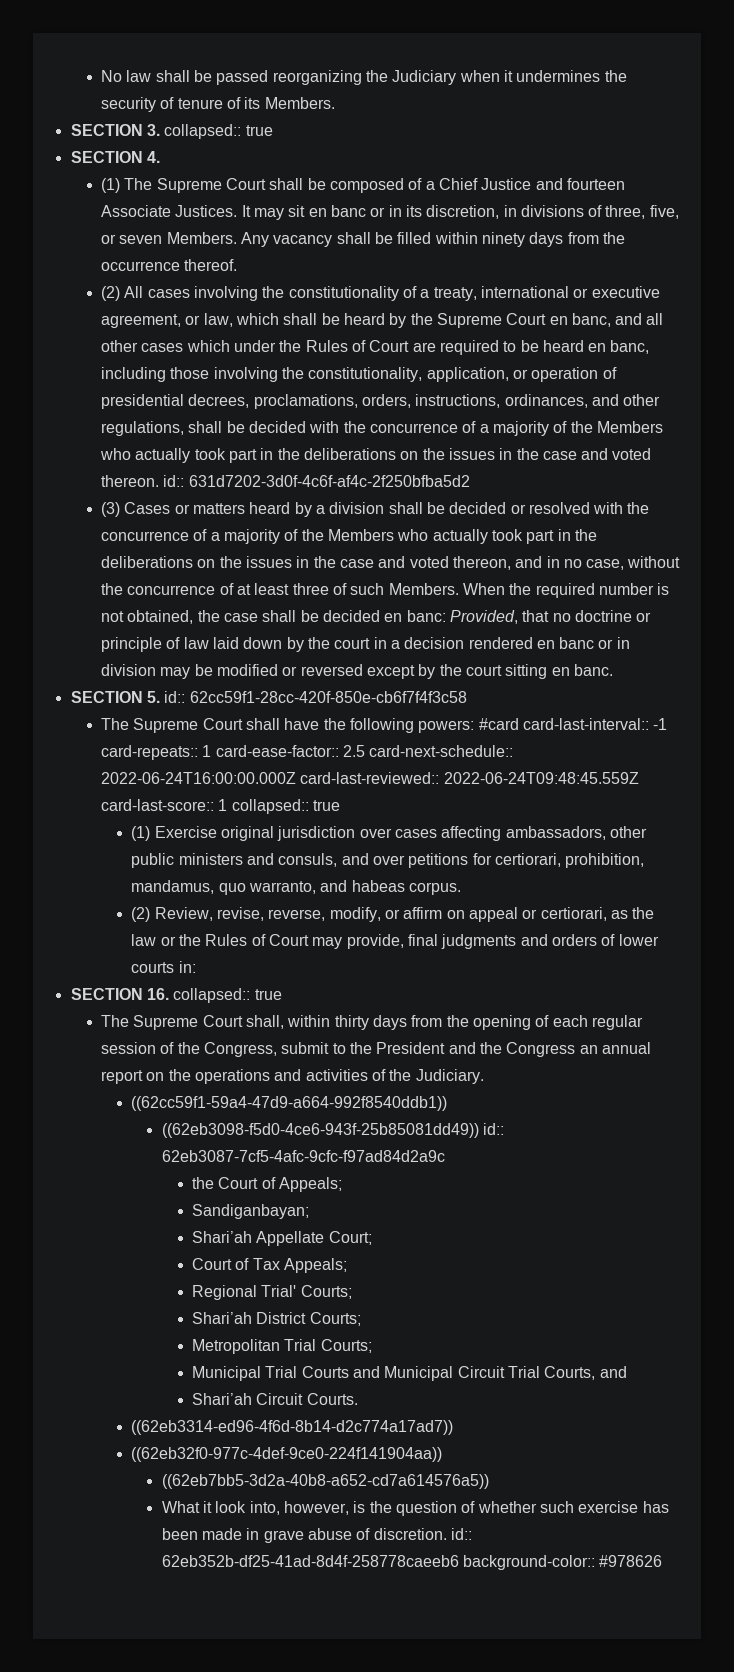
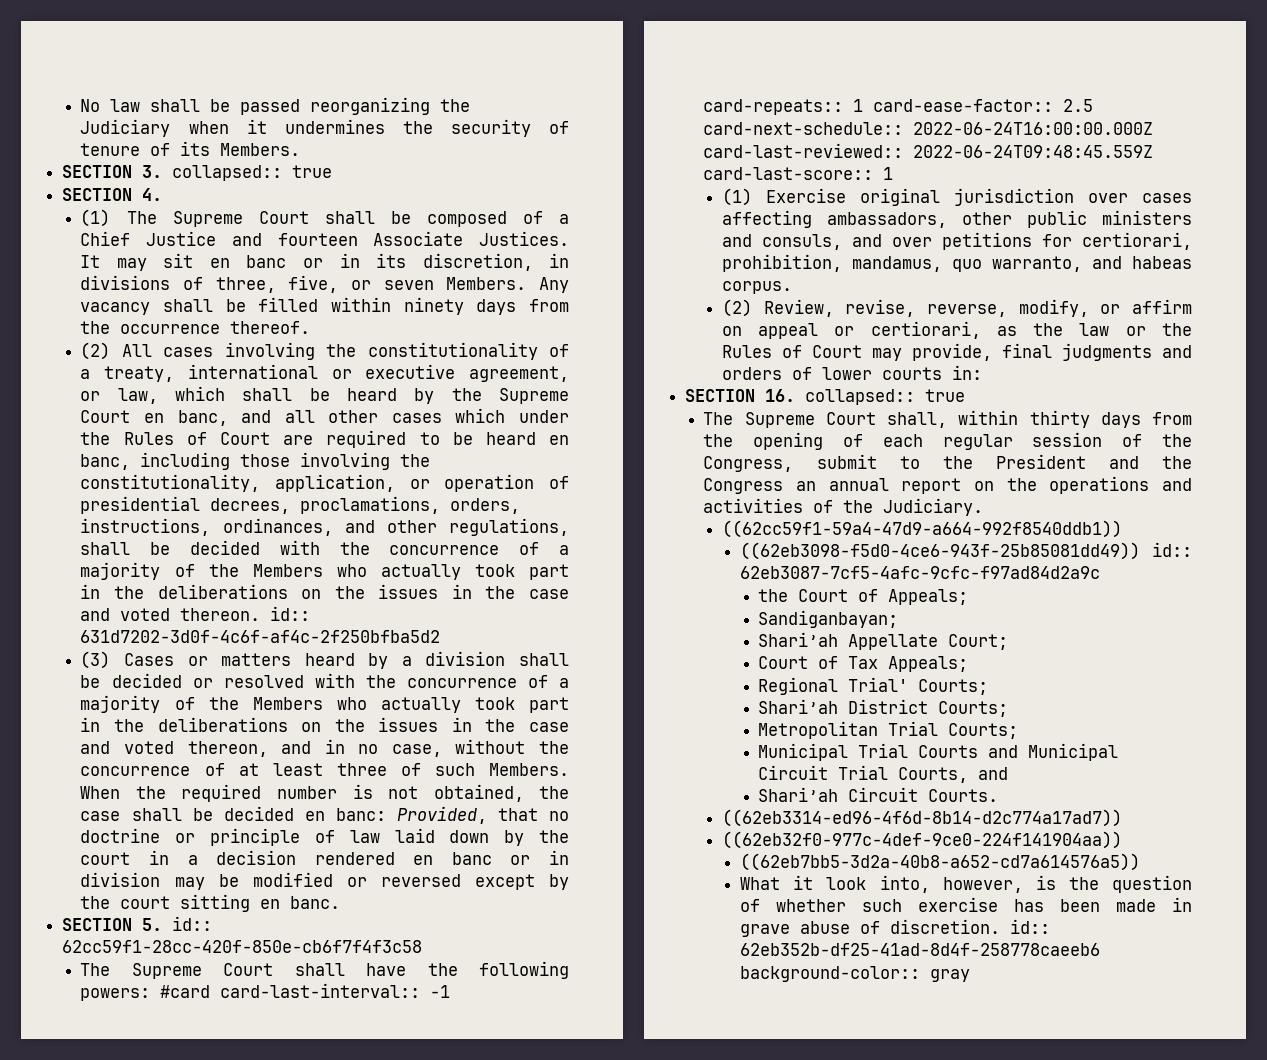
- The Supreme Court shall have the following powers: #card card-last-interval:: -1 card-repeats:: 1 card-ease-factor:: 2.5 card-next-schedule:: 2022-06-24T16:00:00.000Z card-last-reviewed:: 2022-06-24T09:48:45.559Z card-last-score:: 1 collapsed:: true
+ The Supreme Court shall have the following powers: #card card-last-interval:: -1 card-repeats:: 1 card-ease-factor:: 2.5 card-next-schedule:: 2022-06-24T16:00:00.000Z card-last-reviewed:: 2022-06-24T09:48:45.559Z card-last-score:: 1
- What it look into, however, is the question of whether such exercise has been made in grave abuse of discretion. id:: 62eb352b-df25-41ad-8d4f-258778caeeb6 background-color:: #978626
+ What it look into, however, is the question of whether such exercise has been made in grave abuse of discretion. id:: 62eb352b-df25-41ad-8d4f-258778caeeb6 background-color:: gray

